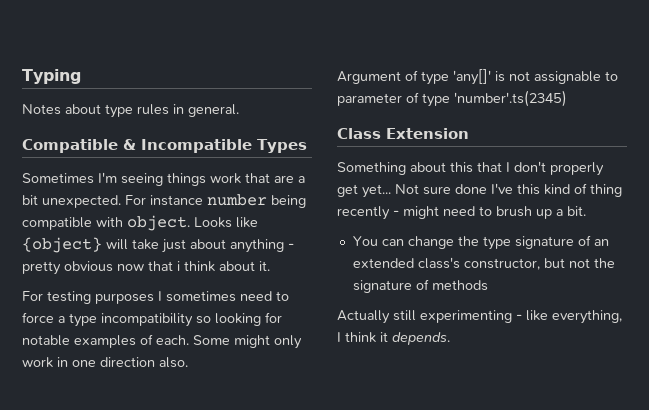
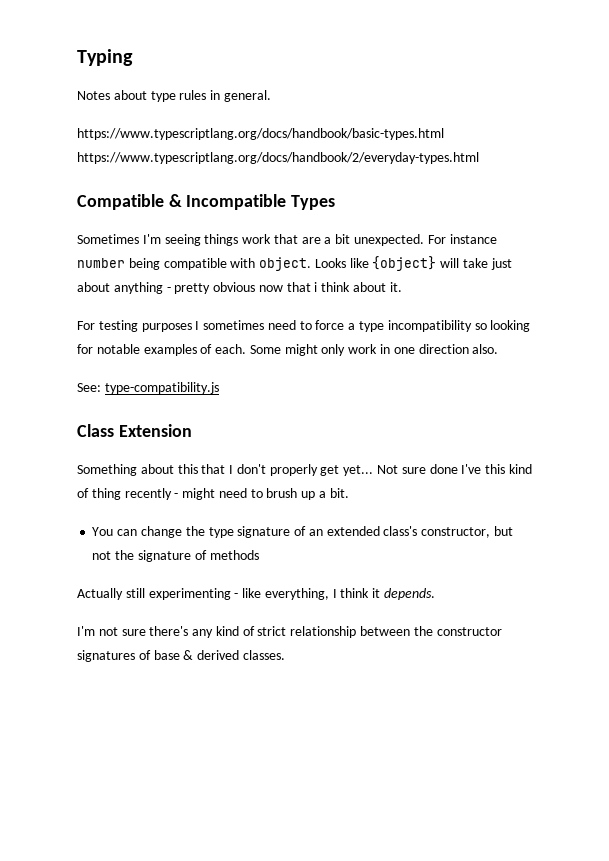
+ https://www.typescriptlang.org/docs/handbook/basic-types.html https://www.typescriptlang.org/docs/handbook/2/everyday-types.html
- Argument of type 'any[]' is not assignable to parameter of type 'number'.ts(2345)
+ See: type-compatibility.js
+ I'm not sure there's any kind of strict relationship between the constructor signatures of base & derived classes.

